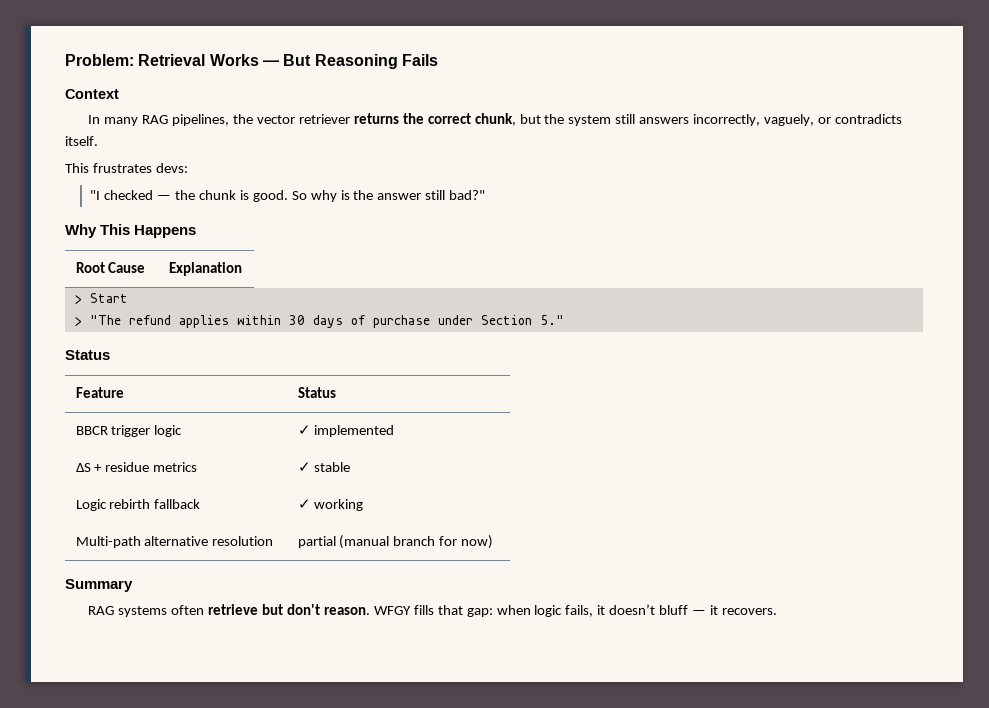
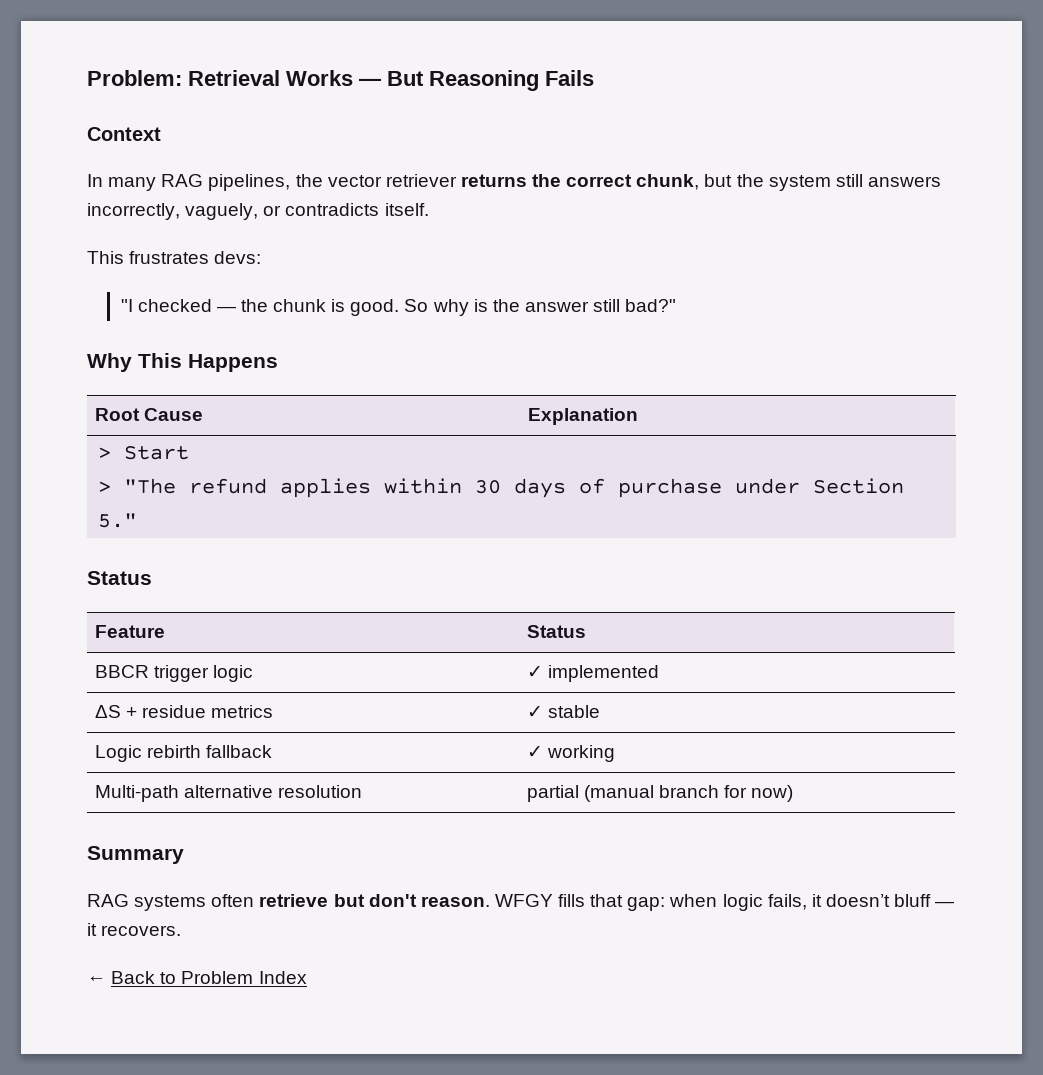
+ ← Back to Problem Index

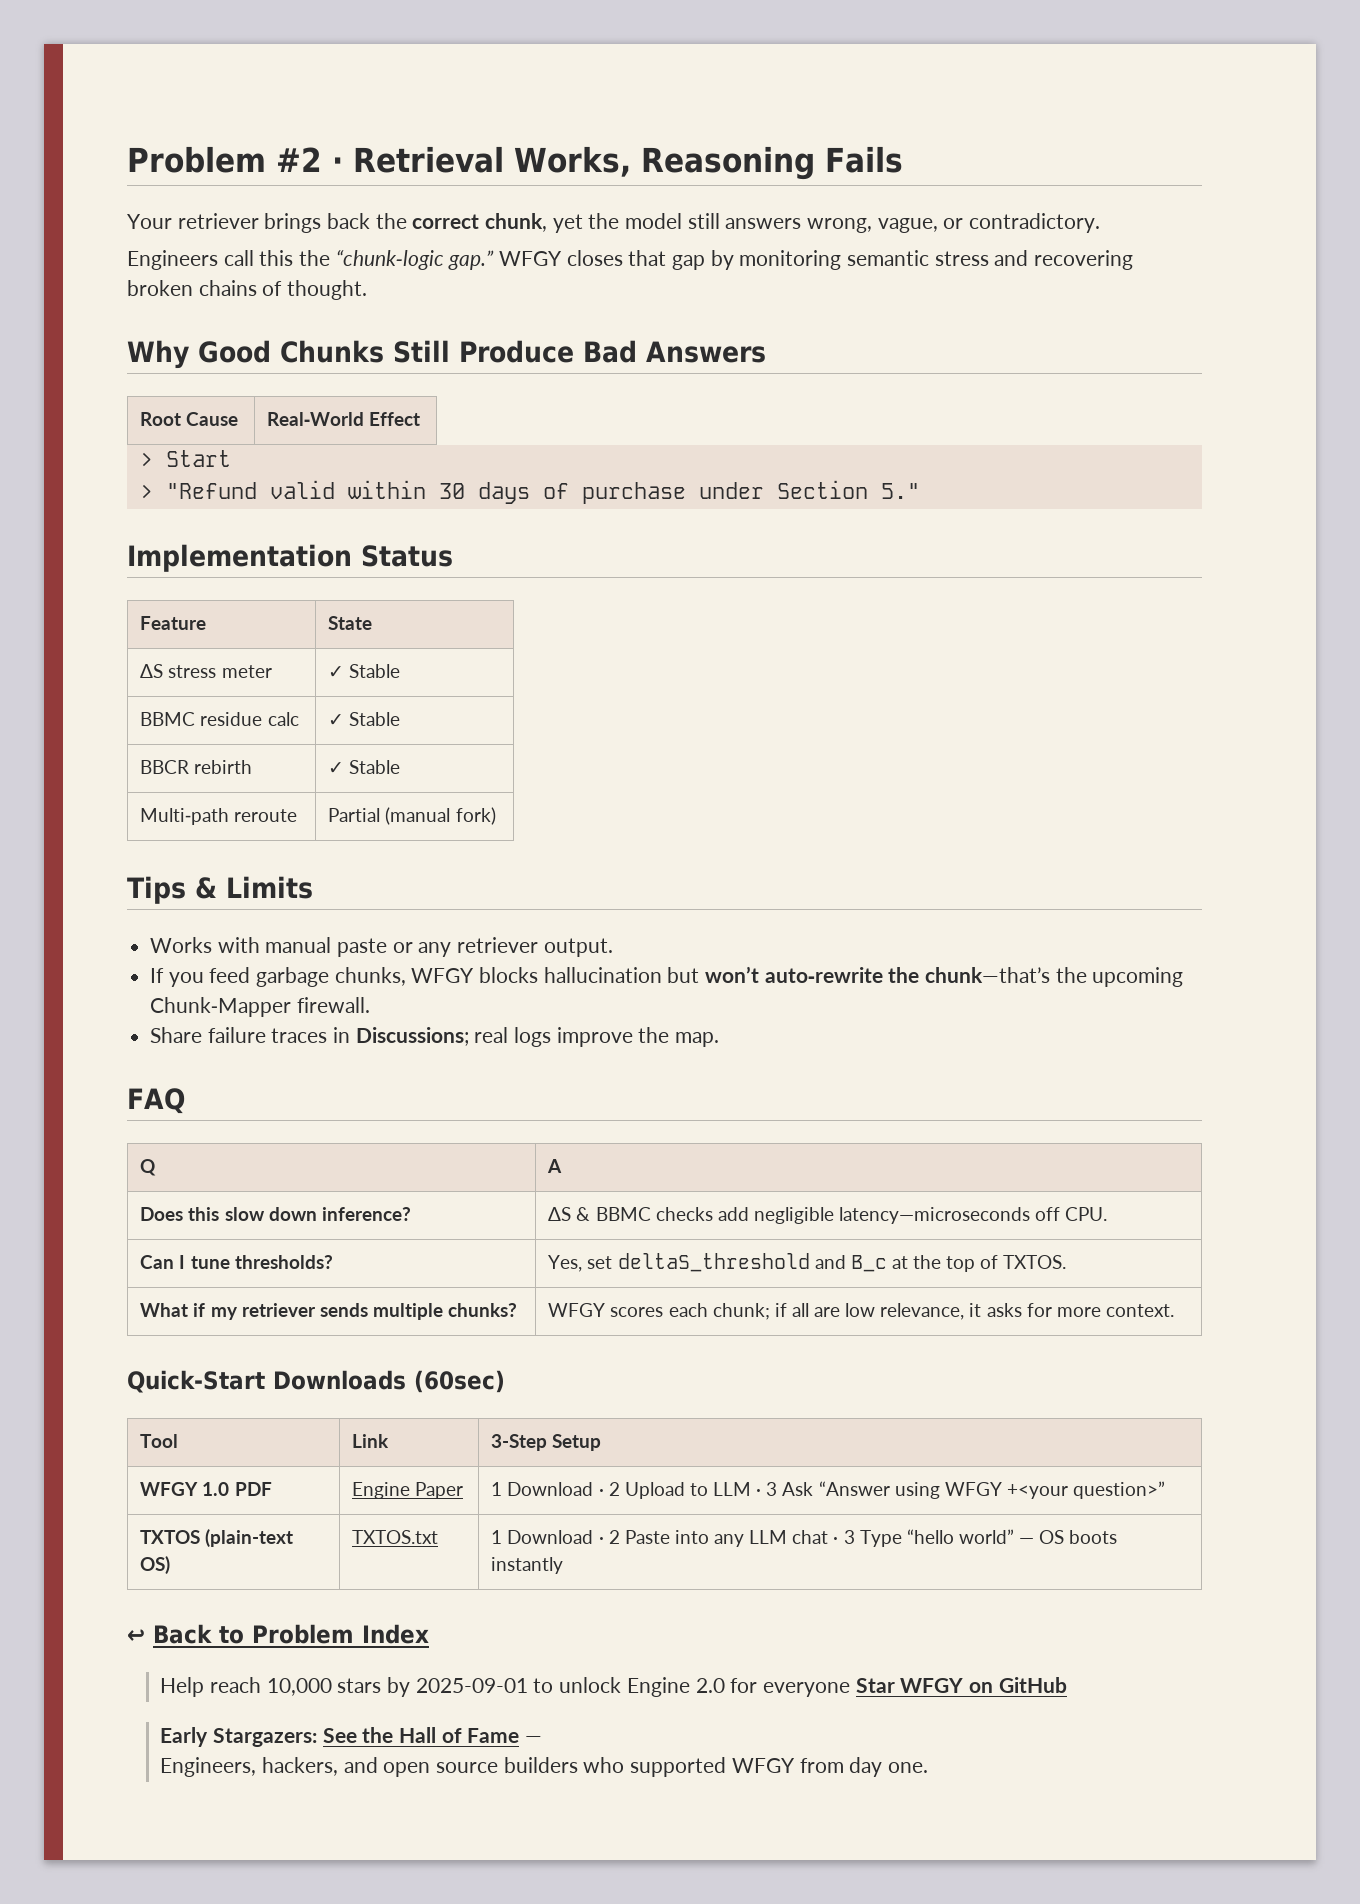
- Problem: Retrieval Works — But Reasoning Fails
- Context
- In many RAG pipelines, the vector retriever returns the correct chunk, but the system still answers incorrectly, vaguely, or contradicts itself.
- This frustrates devs:
- "I checked — the chunk is good. So why is the answer still bad?"
- Why This Happens
+ Problem #2 · Retrieval Works, Reasoning Fails
+ Your retriever brings back the correct chunk, yet the model still answers wrong, vague, or contradictory.
+ Engineers call this the “chunk‑logic gap.” WFGY closes that gap by monitoring semantic stress and recovering broken chains of thought.
+ Why Good Chunks Still Produce Bad Answers
- Root Cause | Explanation
+ Root Cause | Real‑World Effect
- > "The refund applies within 30 days of purchase under Section 5."
- Status
+ > "Refund valid within 30 days of purchase under Section 5."
+ Implementation Status
- Feature | Status
+ Feature | State
+ ΔS stress meter | ✓ Stable
+ BBMC residue calc | ✓ Stable
- BBCR trigger logic | ✓ implemented
- ΔS + residue metrics | ✓ stable
- Logic rebirth fallback | ✓ working
- Multi-path alternative resolution | partial (manual branch for now)
- Summary
- RAG systems often retrieve but don't reason. WFGY fills that gap: when logic fails, it doesn’t bluff — it recovers.
- ← Back to Problem Index
+ BBCR rebirth | ✓ Stable
+ Multi‑path reroute | Partial (manual fork)
+ Tips & Limits
+ Works with manual paste or any retriever output.
+ If you feed garbage chunks, WFGY blocks hallucination but won’t auto‑rewrite the chunk—that’s the upcoming Chunk‑Mapper firewall.
+ Share failure traces in Discussions; real logs improve the map.
+ FAQ
+ Q | A
+ Does this slow down inference? | ΔS & BBMC checks add negligible latency—microseconds off CPU.
+ Can I tune thresholds? | Yes, set deltaS_threshold and B_c at the top of TXTOS.
+ What if my retriever sends multiple chunks? | WFGY scores each chunk; if all are low relevance, it asks for more context.
+ Quick-Start Downloads (60sec)
+ Tool | Link | 3-Step Setup
+ WFGY 1.0 PDF | Engine Paper | 1 Download · 2 Upload to LLM · 3 Ask “Answer using WFGY +<your question>”
+ TXTOS (plain-text OS) | TXTOS.txt | 1 Download · 2 Paste into any LLM chat · 3 Type “hello world” — OS boots instantly
+ ↩ Back to Problem Index
+ Help reach 10,000 stars by 2025-09-01 to unlock Engine 2.0 for everyone Star WFGY on GitHub
+ Early Stargazers: See the Hall of Fame —
+ Engineers, hackers, and open source builders who supported WFGY from day one.

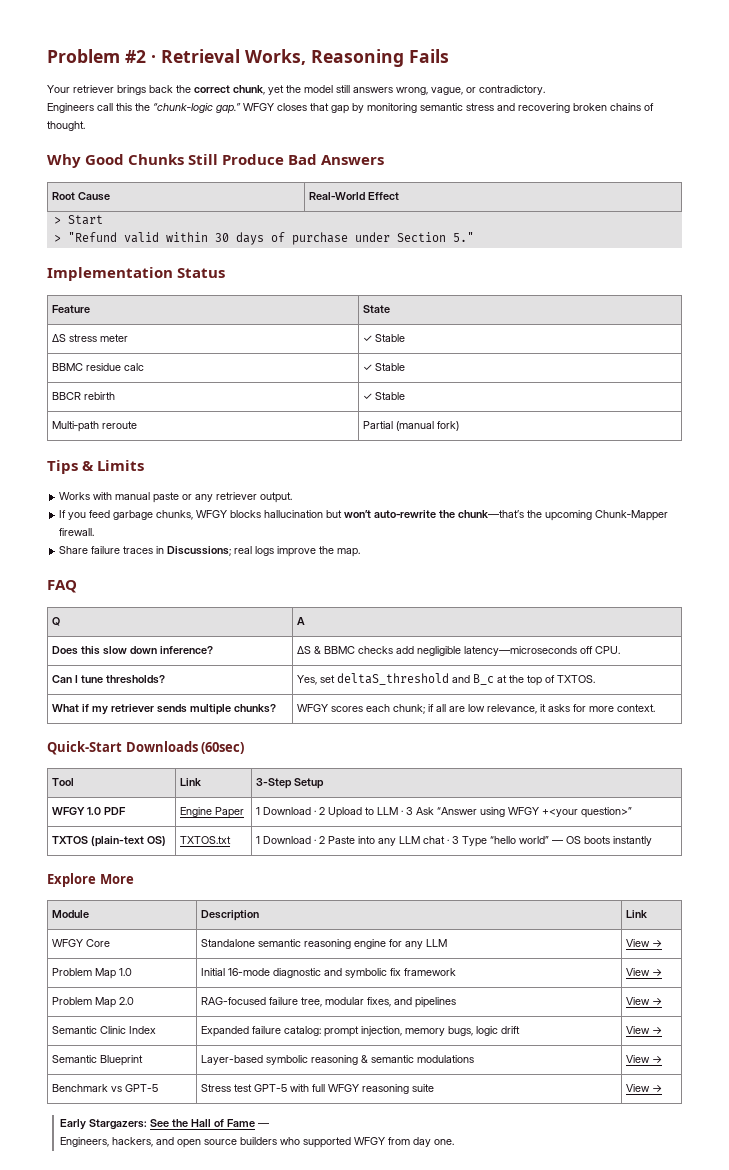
- ↩ Back to Problem Index
- Help reach 10,000 stars by 2025-09-01 to unlock Engine 2.0 for everyone Star WFGY on GitHub
+ Explore More
+ Module | Description | Link
+ WFGY Core | Standalone semantic reasoning engine for any LLM | View →
+ Problem Map 1.0 | Initial 16-mode diagnostic and symbolic fix framework | View →
+ Problem Map 2.0 | RAG-focused failure tree, modular fixes, and pipelines | View →
+ Semantic Clinic Index | Expanded failure catalog: prompt injection, memory bugs, logic drift | View →
+ Semantic Blueprint | Layer-based symbolic reasoning & semantic modulations | View →
+ Benchmark vs GPT-5 | Stress test GPT-5 with full WFGY reasoning suite | View →

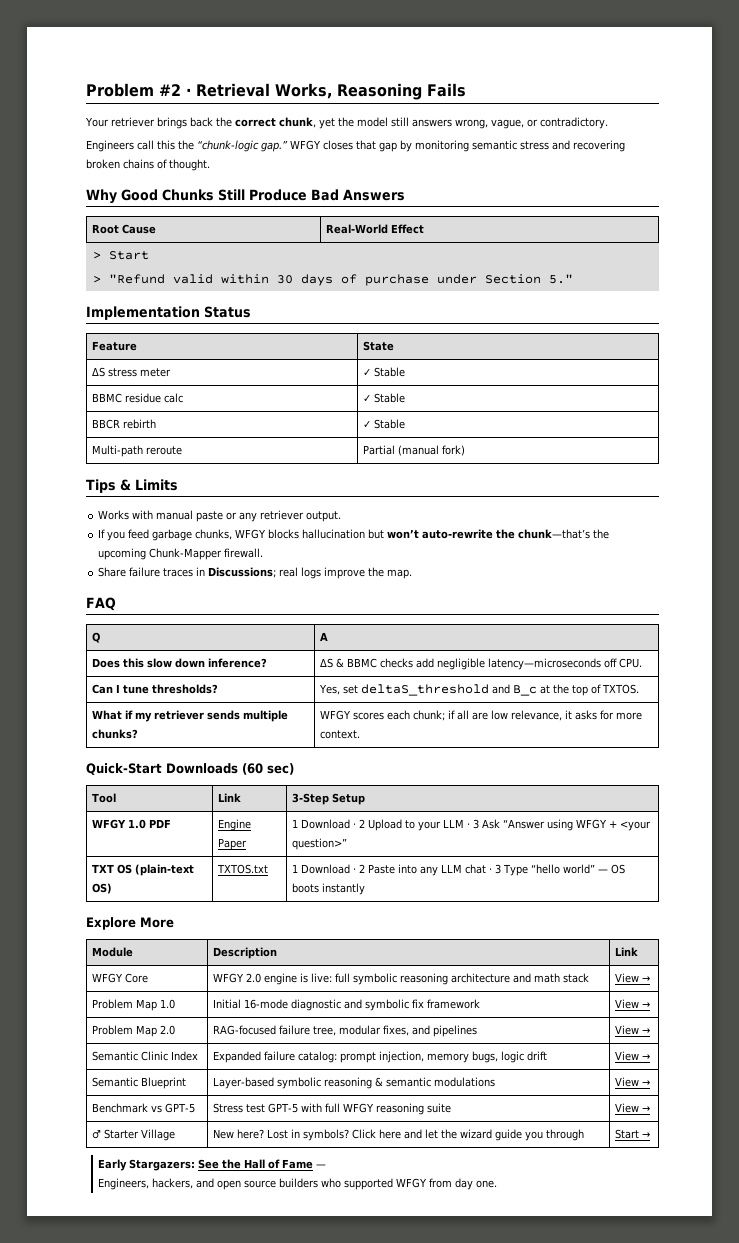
- Quick-Start Downloads (60sec)
+ Quick-Start Downloads (60 sec)
- WFGY 1.0 PDF | Engine Paper | 1 Download · 2 Upload to LLM · 3 Ask “Answer using WFGY +<your question>”
+ WFGY 1.0 PDF | Engine Paper | 1 Download · 2 Upload to your LLM · 3 Ask “Answer using WFGY + <your question>”
- TXTOS (plain-text OS) | TXTOS.txt | 1 Download · 2 Paste into any LLM chat · 3 Type “hello world” — OS boots instantly
+ TXT OS (plain-text OS) | TXTOS.txt | 1 Download · 2 Paste into any LLM chat · 3 Type “hello world” — OS boots instantly
- WFGY Core | Standalone semantic reasoning engine for any LLM | View →
+ WFGY Core | WFGY 2.0 engine is live: full symbolic reasoning architecture and math stack | View →
+ ♂ Starter Village | New here? Lost in symbols? Click here and let the wizard guide you through | Start →

